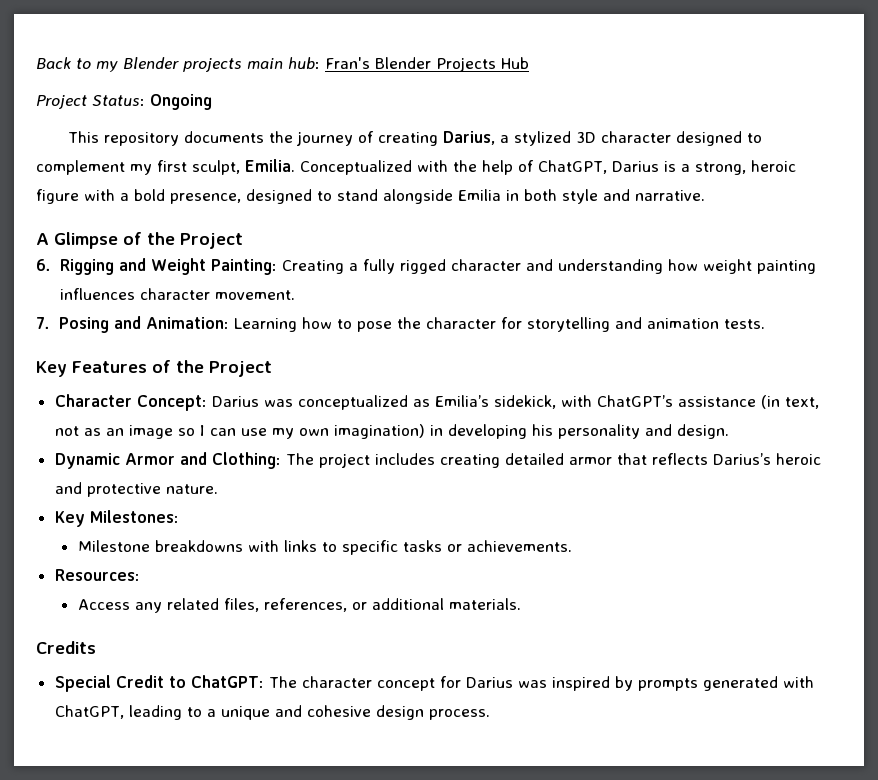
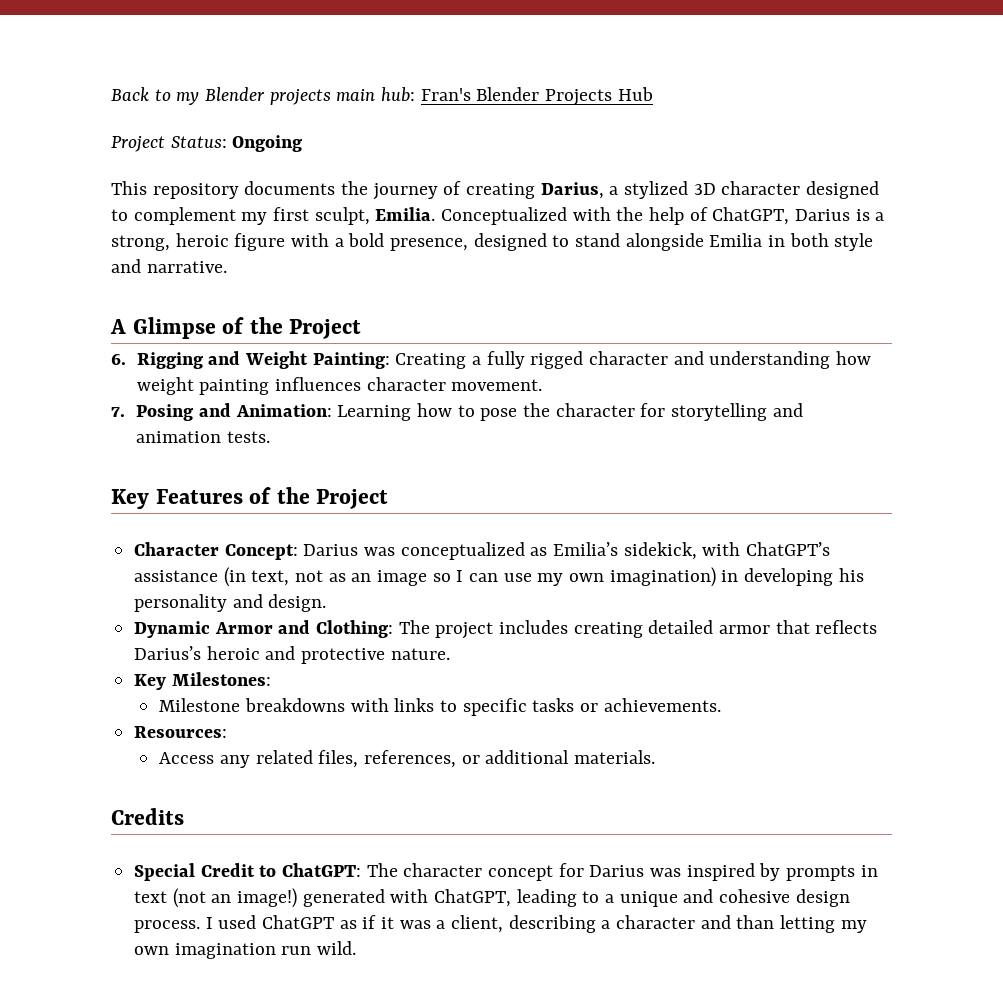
- Special Credit to ChatGPT: The character concept for Darius was inspired by prompts generated with ChatGPT, leading to a unique and cohesive design process.
+ Special Credit to ChatGPT: The character concept for Darius was inspired by prompts in text (not an image!) generated with ChatGPT, leading to a unique and cohesive design process.
+ I used ChatGPT as if it was a client, describing a character and than letting my own imagination run wild.

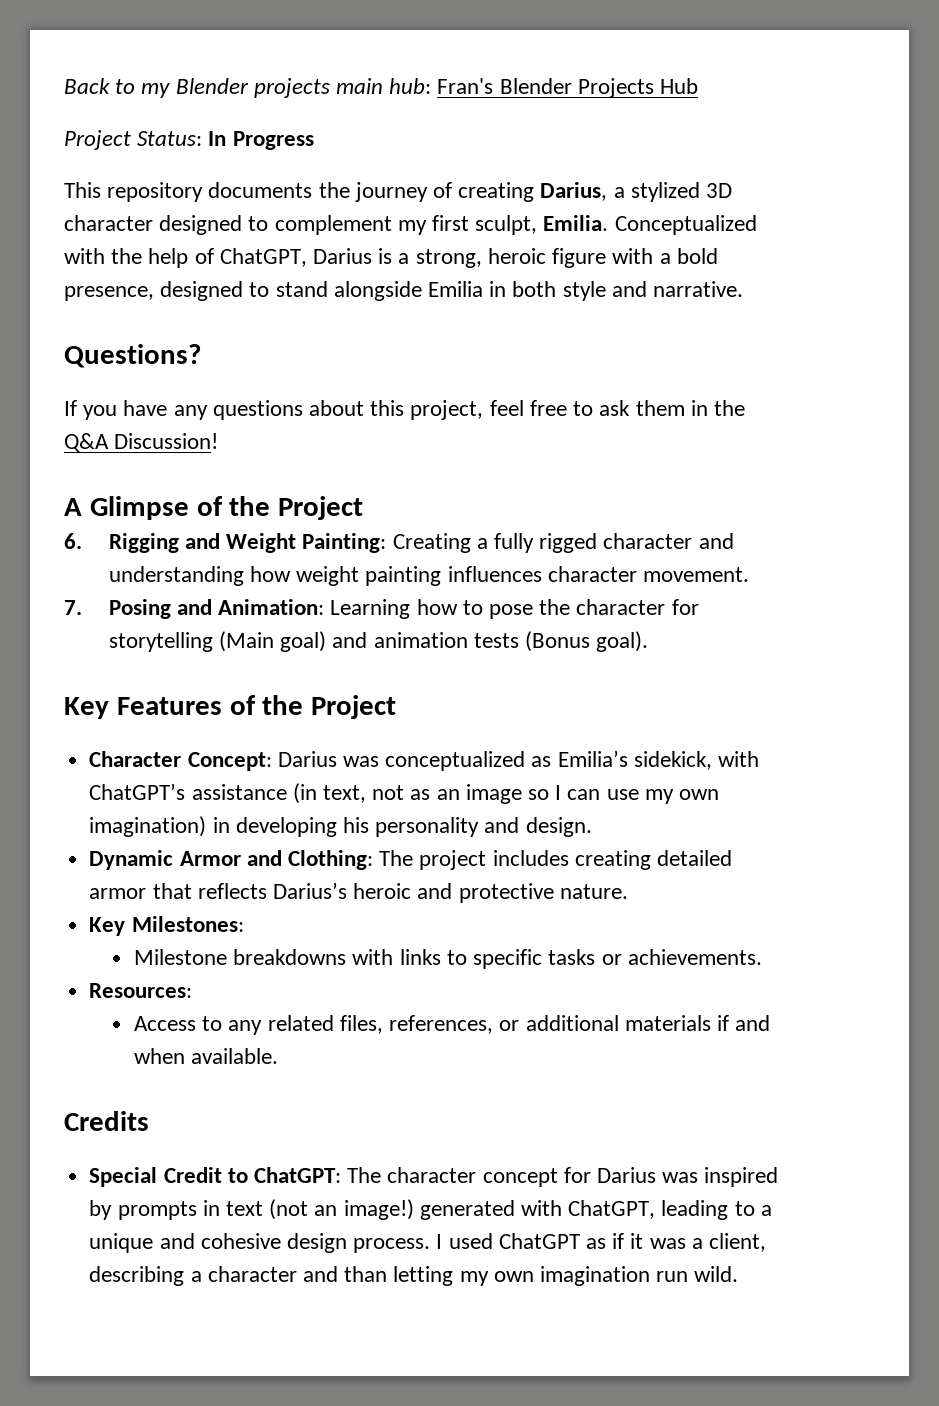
- Project Status: Ongoing
+ Project Status: In Progress
+ Questions?
+ If you have any questions about this project, feel free to ask them in the Q&A Discussion!
- 7. Posing and Animation: Learning how to pose the character for storytelling and animation tests.
+ 7. Posing and Animation: Learning how to pose the character for storytelling (Main goal) and animation tests (Bonus goal).
- Access any related files, references, or additional materials.
+ Access to any related files, references, or additional materials if and when available.

